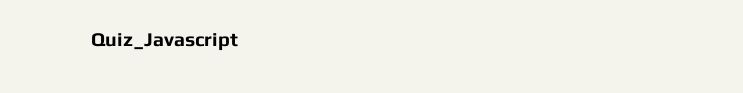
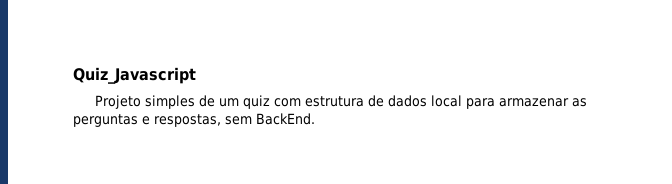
+ Projeto simples de um quiz com estrutura de dados local para armazenar as perguntas e respostas, sem BackEnd.

